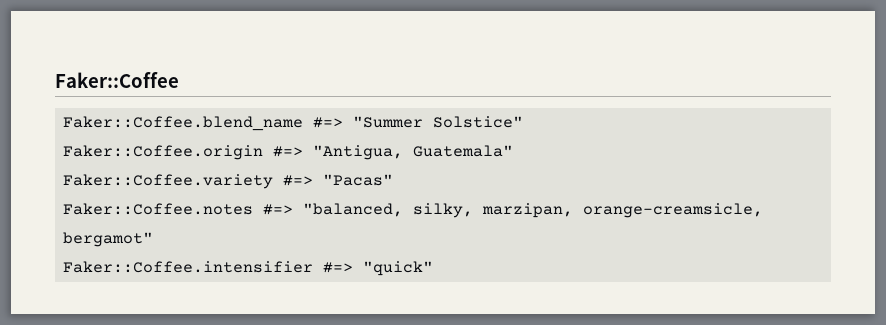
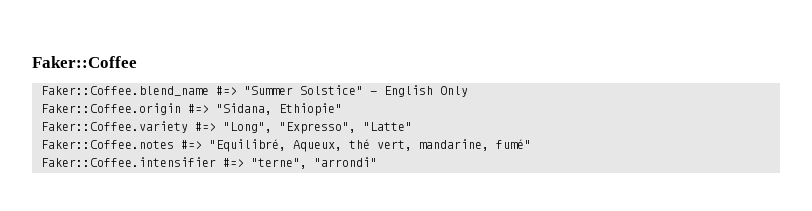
- Faker::Coffee.blend_name #=> "Summer Solstice"
+ Faker::Coffee.blend_name #=> "Summer Solstice" - English Only
- Faker::Coffee.origin #=> "Antigua, Guatemala"
+ Faker::Coffee.origin #=> "Sidana, Ethiopie"
- Faker::Coffee.variety #=> "Pacas"
+ Faker::Coffee.variety #=> "Long", "Expresso", "Latte"
- Faker::Coffee.notes #=> "balanced, silky, marzipan, orange-creamsicle, bergamot"
+ Faker::Coffee.notes #=> "Equilibré, Aqueux, thé vert, mandarine, fumé"
- Faker::Coffee.intensifier #=> "quick"
+ Faker::Coffee.intensifier #=> "terne", "arrondi"

